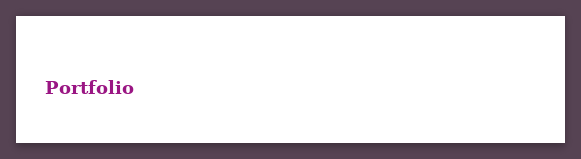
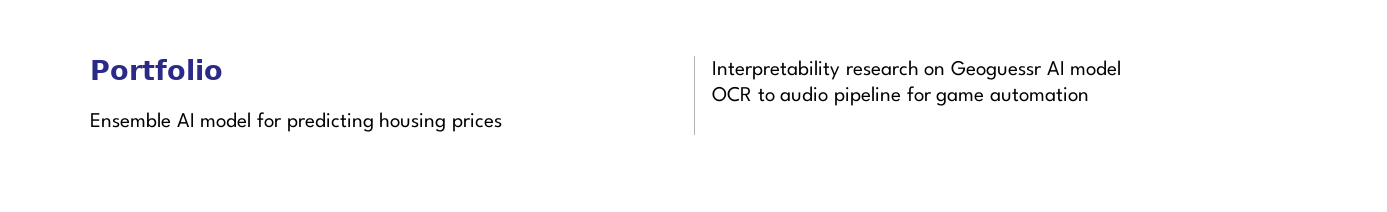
+ Ensemble AI model for predicting housing prices
+ Interpretability research on Geoguessr AI model
+ OCR to audio pipeline for game automation

